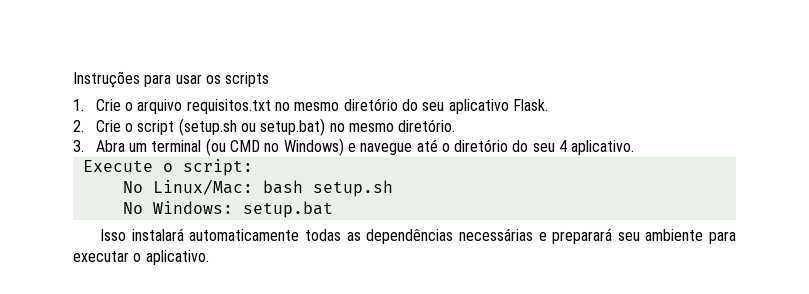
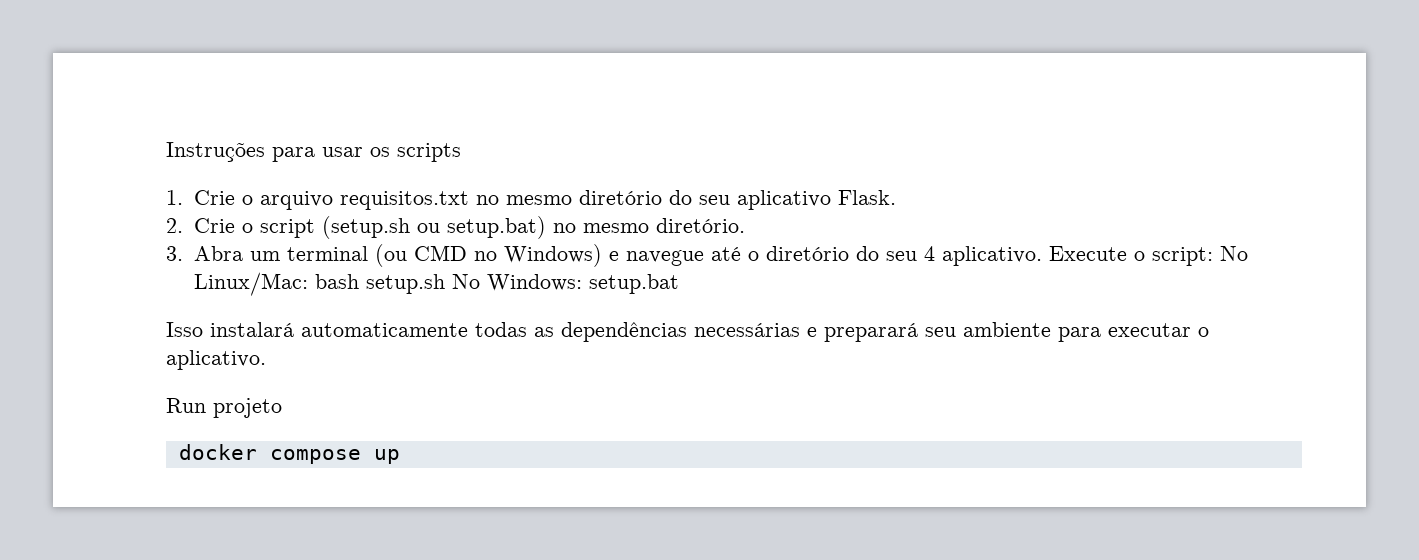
- 3. Abra um terminal (ou CMD no Windows) e navegue até o diretório do seu 4 aplicativo.
- Execute o script:
- No Linux/Mac: bash setup.sh
- No Windows: setup.bat
+ 3. Abra um terminal (ou CMD no Windows) e navegue até o diretório do seu 4 aplicativo. Execute o script: No Linux/Mac: bash setup.sh No Windows: setup.bat
+ Run projeto
+ docker compose up

